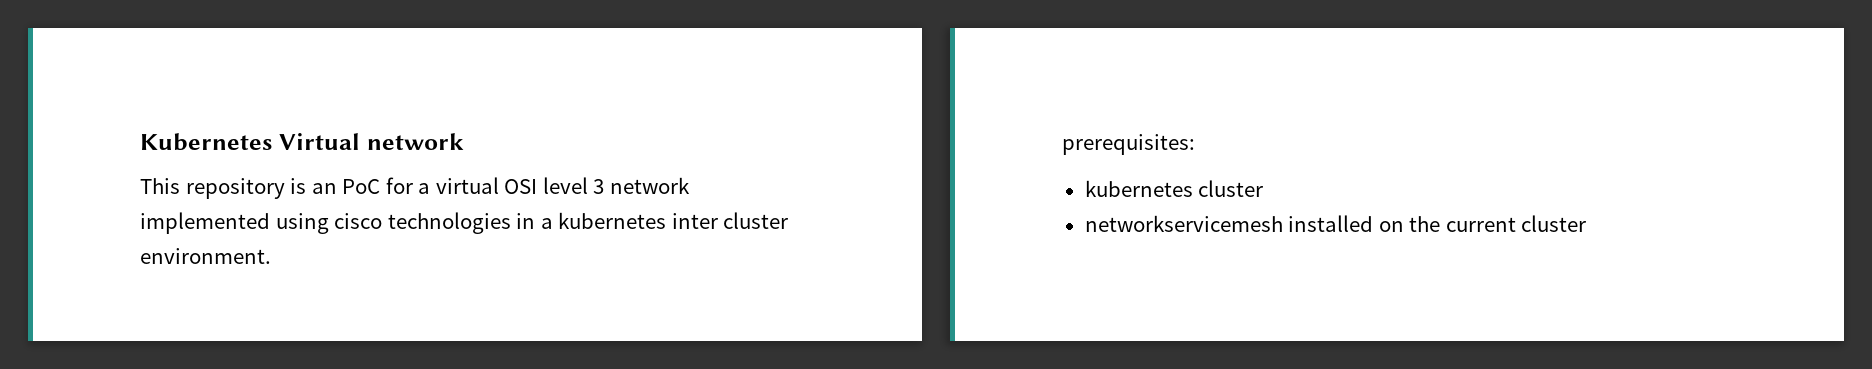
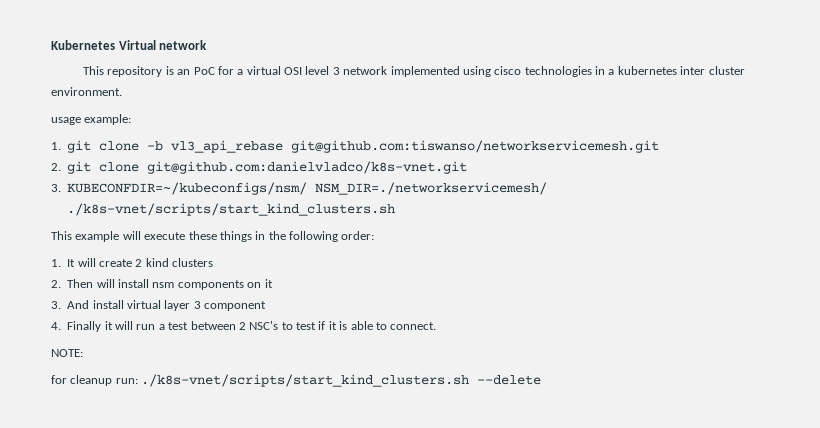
- prerequisites:
- kubernetes cluster
- networkservicemesh installed on the current cluster
+ usage example:
+ 1. git clone -b vl3_api_rebase git@github.com:tiswanso/networkservicemesh.git
+ 2. git clone git@github.com:danielvladco/k8s-vnet.git
+ 3. KUBECONFDIR=~/kubeconfigs/nsm/ NSM_DIR=./networkservicemesh/ ./k8s-vnet/scripts/start_kind_clusters.sh
+ This example will execute these things in the following order:
+ 1. It will create 2 kind clusters
+ 2. Then will install nsm components on it
+ 3. And install virtual layer 3 component
+ 4. Finally it will run a test between 2 NSC's to test if it is able to connect.
+ NOTE:
+ for cleanup run: ./k8s-vnet/scripts/start_kind_clusters.sh --delete

